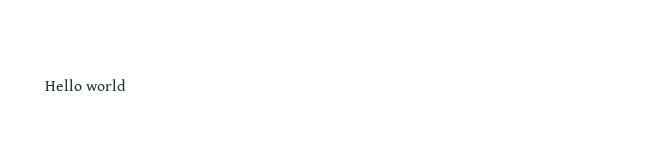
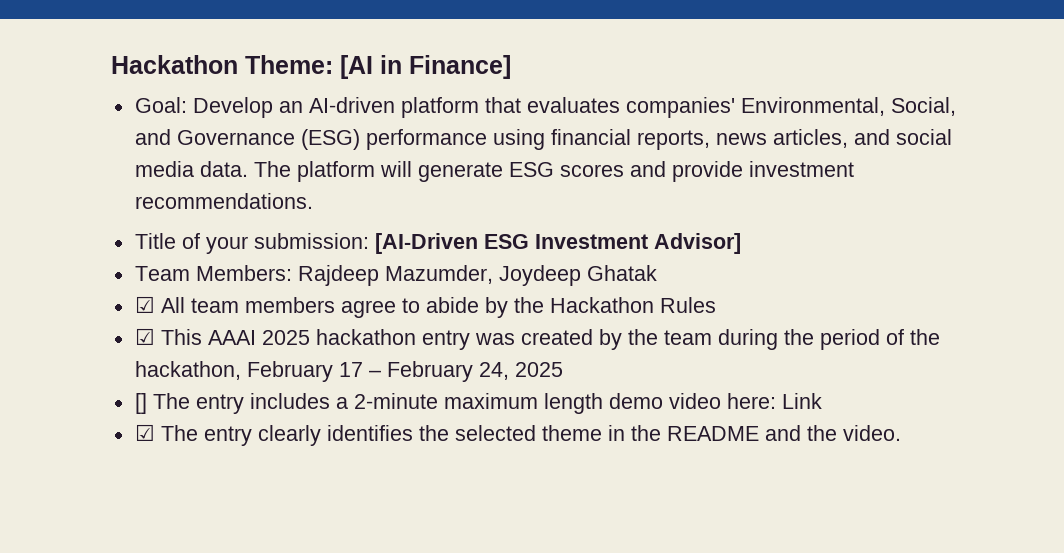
- Hello world
+ Hackathon Theme: [AI in Finance]
+ Goal: Develop an AI-driven platform that evaluates companies' Environmental, Social, and Governance (ESG) performance using financial reports, news articles, and social media data. The platform will generate ESG scores and provide investment recommendations.
+ Title of your submission: [AI-Driven ESG Investment Advisor]
+ Team Members: Rajdeep Mazumder, Joydeep Ghatak
+ ☑ All team members agree to abide by the Hackathon Rules
+ ☑ This AAAI 2025 hackathon entry was created by the team during the period of the hackathon, February 17 – February 24, 2025
+ [] The entry includes a 2-minute maximum length demo video here: Link
+ ☑ The entry clearly identifies the selected theme in the README and the video.

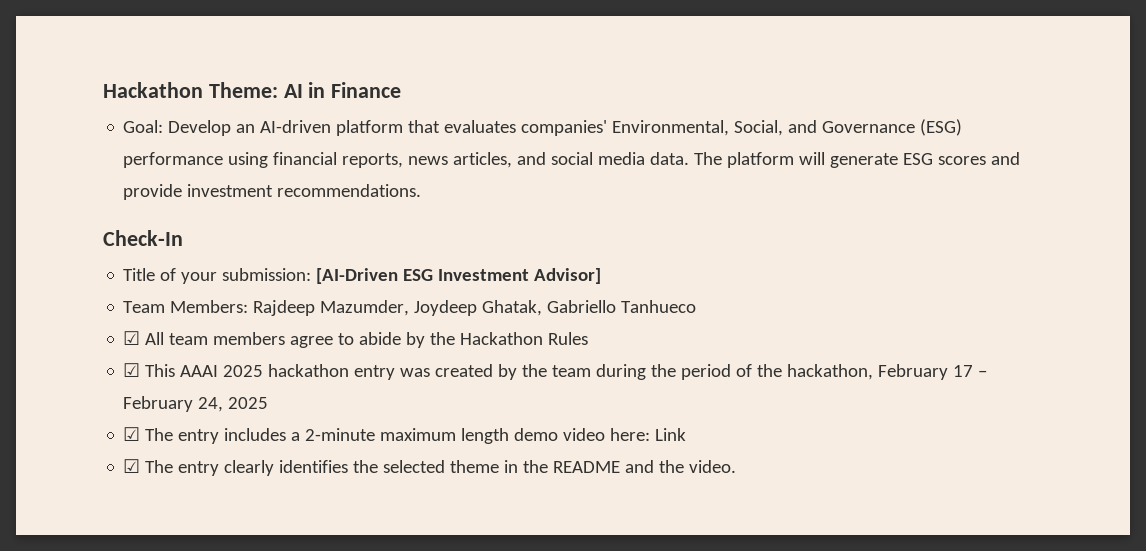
- Hackathon Theme: [AI in Finance]
+ Hackathon Theme: AI in Finance
+ Check-In
- Team Members: Rajdeep Mazumder, Joydeep Ghatak
+ Team Members: Rajdeep Mazumder, Joydeep Ghatak, Gabriello Tanhueco
- [] The entry includes a 2-minute maximum length demo video here: Link
+ ☑ The entry includes a 2-minute maximum length demo video here: Link

